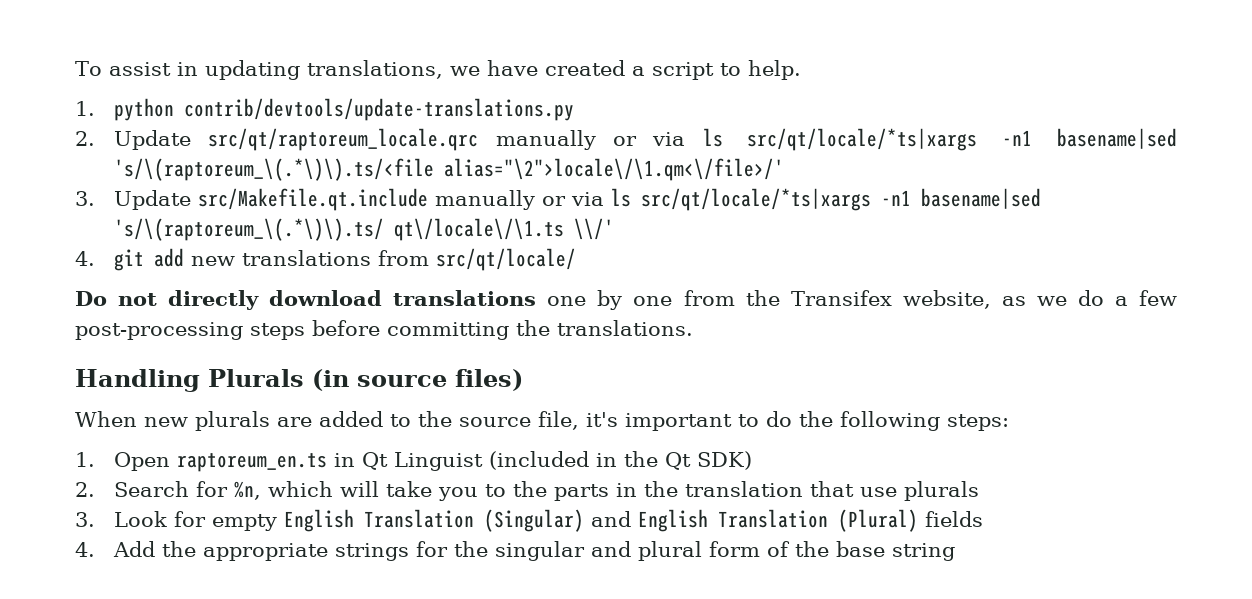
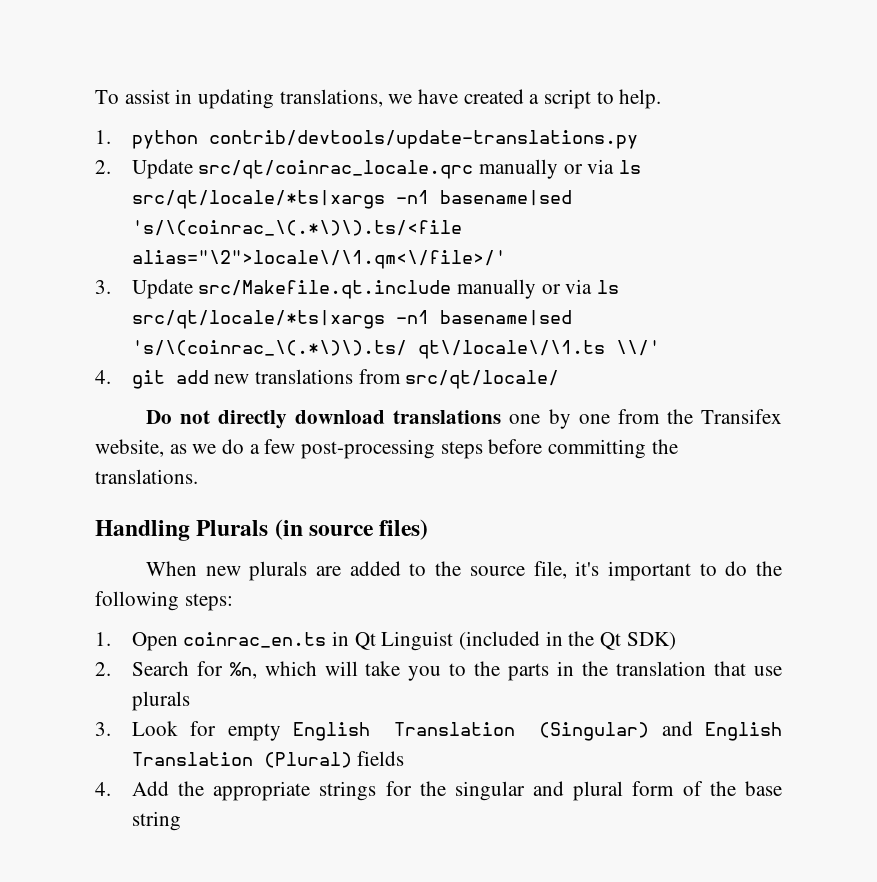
- 2. Update src/qt/raptoreum_locale.qrc manually or via ls src/qt/locale/*ts|xargs -n1 basename|sed 's/\(raptoreum_\(.*\)\).ts/<file alias="\2">locale\/\1.qm<\/file>/'
+ 2. Update src/qt/coinrac_locale.qrc manually or via ls src/qt/locale/*ts|xargs -n1 basename|sed 's/\(coinrac_\(.*\)\).ts/<file alias="\2">locale\/\1.qm<\/file>/'
- 3. Update src/Makefile.qt.include manually or via ls src/qt/locale/*ts|xargs -n1 basename|sed 's/\(raptoreum_\(.*\)\).ts/ qt\/locale\/\1.ts \\/'
+ 3. Update src/Makefile.qt.include manually or via ls src/qt/locale/*ts|xargs -n1 basename|sed 's/\(coinrac_\(.*\)\).ts/ qt\/locale\/\1.ts \\/'
- 1. Open raptoreum_en.ts in Qt Linguist (included in the Qt SDK)
+ 1. Open coinrac_en.ts in Qt Linguist (included in the Qt SDK)

